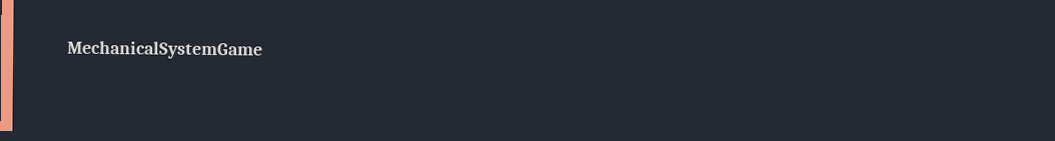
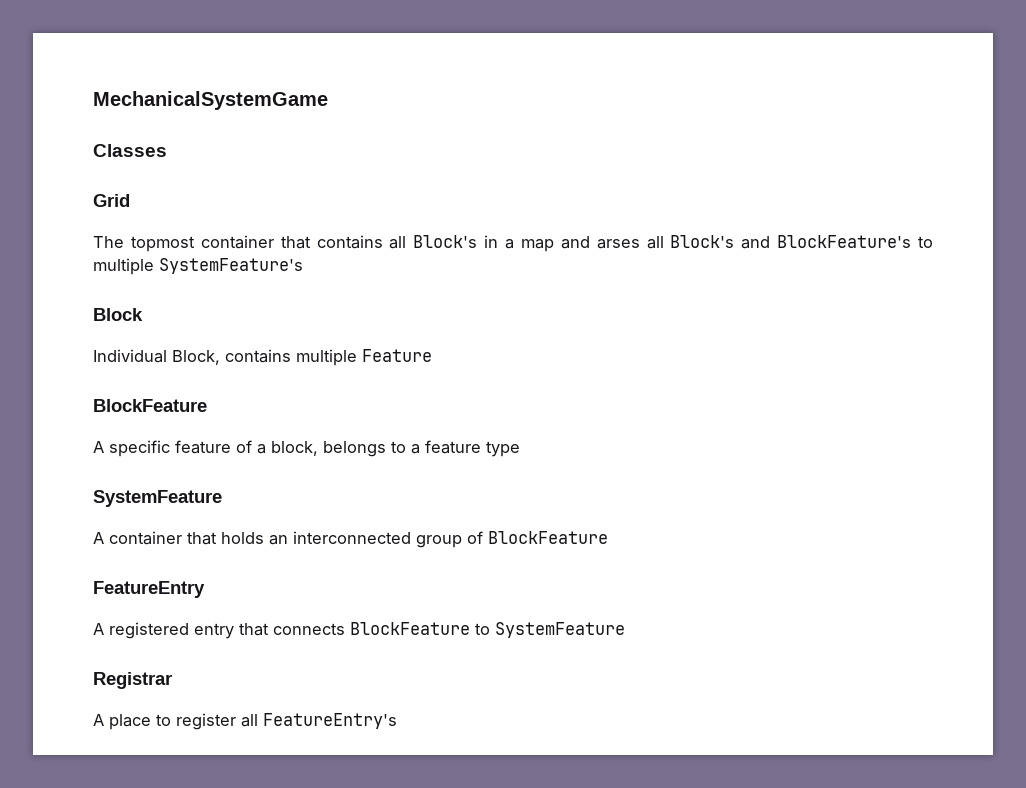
+ Classes
+ Grid
+ The topmost container that contains all Block's in a map and arses all Block's and BlockFeature's to multiple SystemFeature's
+ Block
+ Individual Block, contains multiple Feature
+ BlockFeature
+ A specific feature of a block, belongs to a feature type
+ SystemFeature
+ A container that holds an interconnected group of BlockFeature
+ FeatureEntry
+ A registered entry that connects BlockFeature to SystemFeature
+ Registrar
+ A place to register all FeatureEntry's

